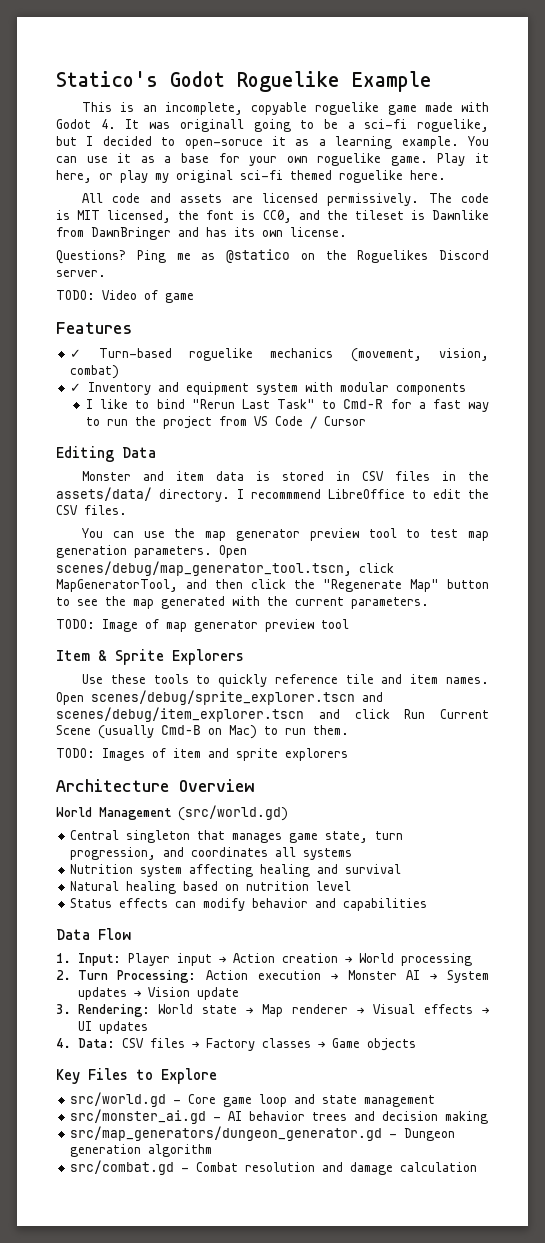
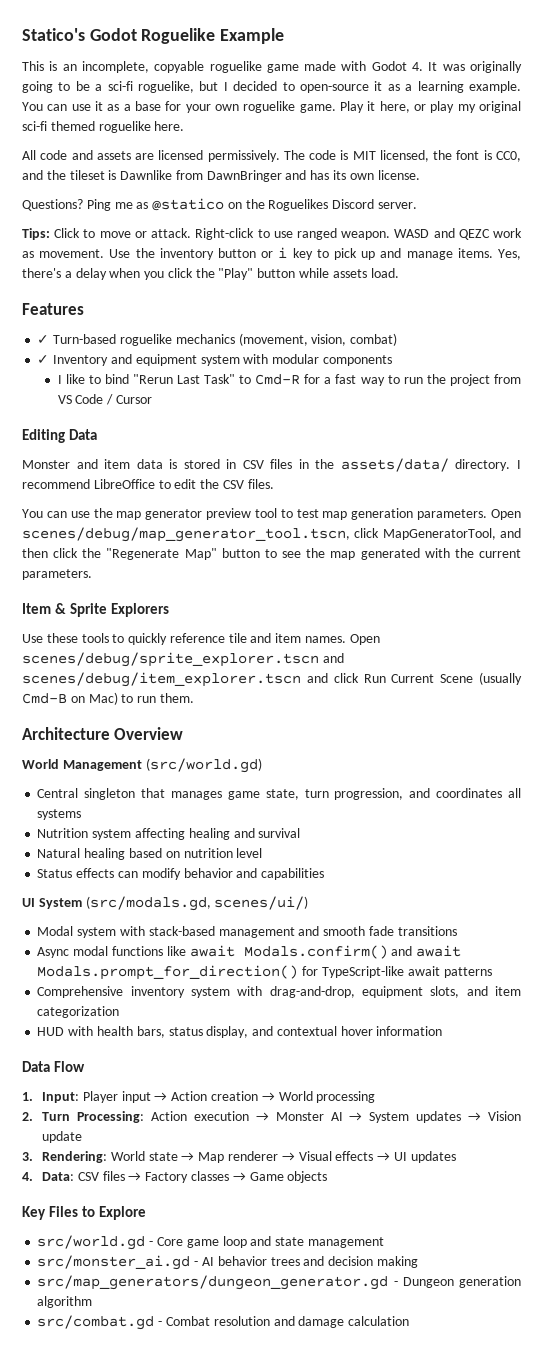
- This is an incomplete, copyable roguelike game made with Godot 4. It was originall going to be a sci-fi roguelike, but I decided to open-soruce it as a learning example.
+ This is an incomplete, copyable roguelike game made with Godot 4. It was originally going to be a sci-fi roguelike, but I decided to open-source it as a learning example.
- TODO: Video of game
+ Tips: Click to move or attack. Right-click to use ranged weapon. WASD and QEZC work as movement. Use the inventory button or i key to pick up and manage items. Yes, there's a delay when you click the "Play" button while assets load.
- I recommmend LibreOffice to edit the CSV files.
+ I recommend LibreOffice to edit the CSV files.
- TODO: Image of map generator preview tool
- TODO: Images of item and sprite explorers
+ UI System (src/modals.gd, scenes/ui/)
+ Modal system with stack-based management and smooth fade transitions
+ Async modal functions like await Modals.confirm() and await Modals.prompt_for_direction() for TypeScript-like await patterns
+ Comprehensive inventory system with drag-and-drop, equipment slots, and item categorization
+ HUD with health bars, status display, and contextual hover information

